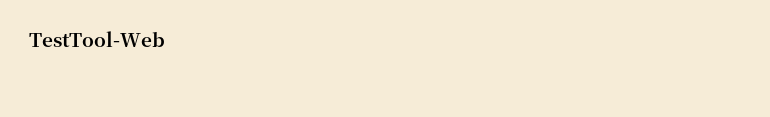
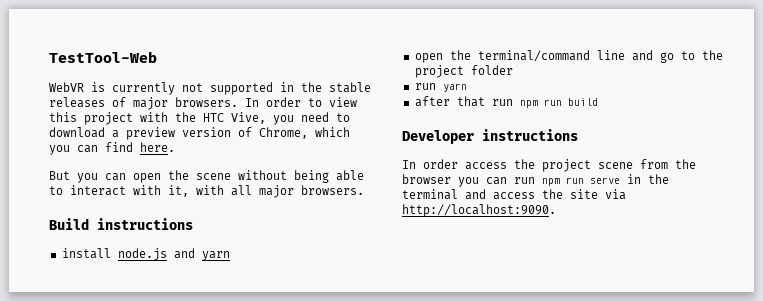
+ WebVR is currently not supported in the stable releases of major browsers. In order to view this project with the HTC Vive, you need to download a preview version of Chrome, which you can find here.
+ But you can open the scene without being able to interact with it, with all major browsers.
+ Build instructions
+ install node.js and yarn
+ open the terminal/command line and go to the project folder
+ run yarn
+ after that run npm run build
+ Developer instructions
+ In order access the project scene from the browser you can run npm run serve in the terminal and access the site via http://localhost:9090.

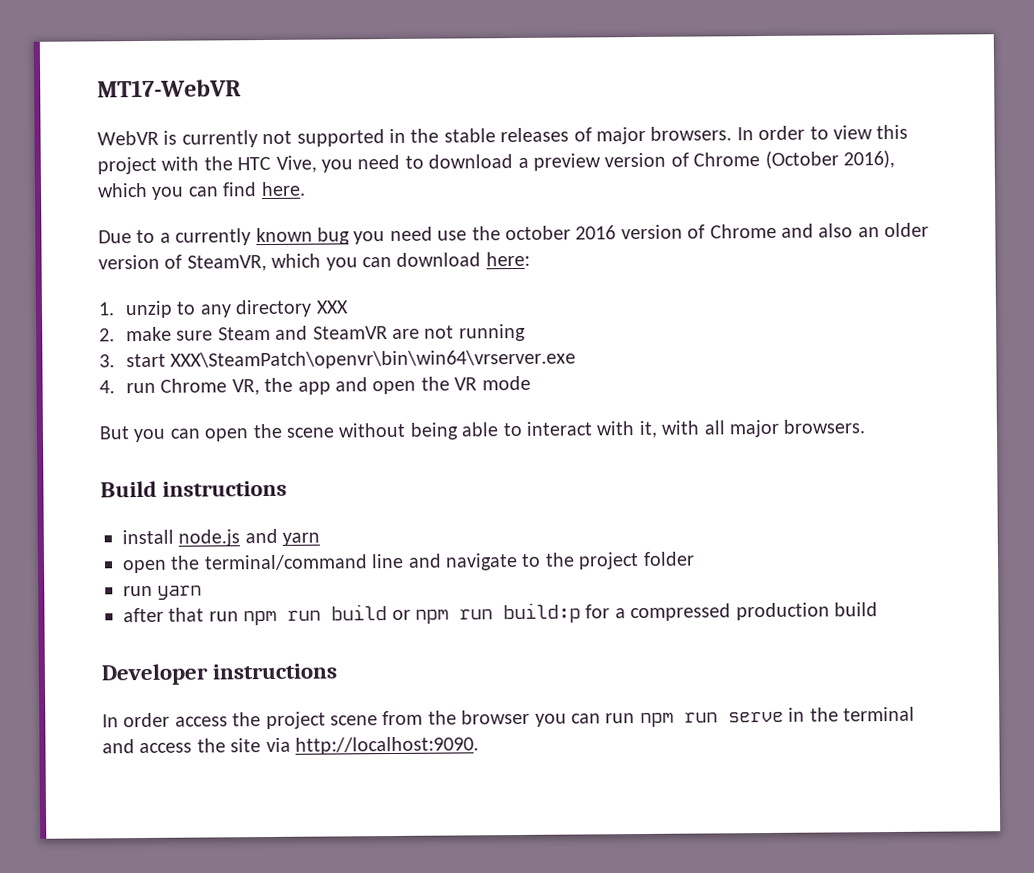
- TestTool-Web
+ MT17-WebVR
- In order to view this project with the HTC Vive, you need to download a preview version of Chrome, which you can find here.
+ In order to view this project with the HTC Vive, you need to download a preview version of Chrome (October 2016), which you can find here.
+ Due to a currently known bug you need use the october 2016 version of Chrome and also an older version of SteamVR, which you can download here:
+ 1. unzip to any directory XXX
+ 2. make sure Steam and SteamVR are not running
+ 3. start XXX\SteamPatch\openvr\bin\win64\vrserver.exe
+ 4. run Chrome VR, the app and open the VR mode
- open the terminal/command line and go to the project folder
+ open the terminal/command line and navigate to the project folder
- after that run npm run build
+ after that run npm run build or npm run build:p for a compressed production build

